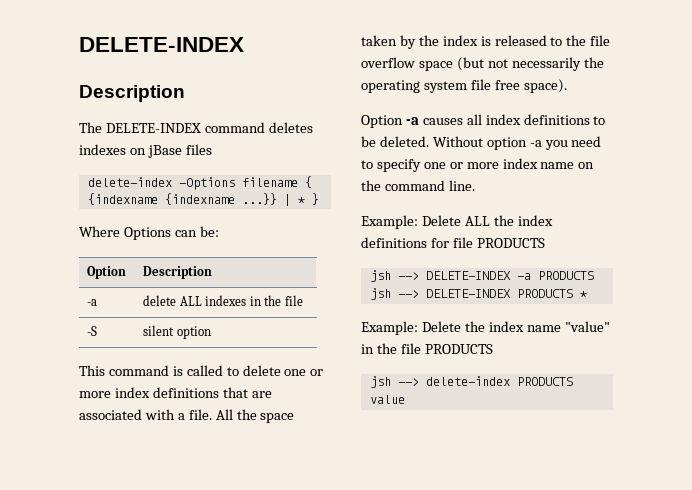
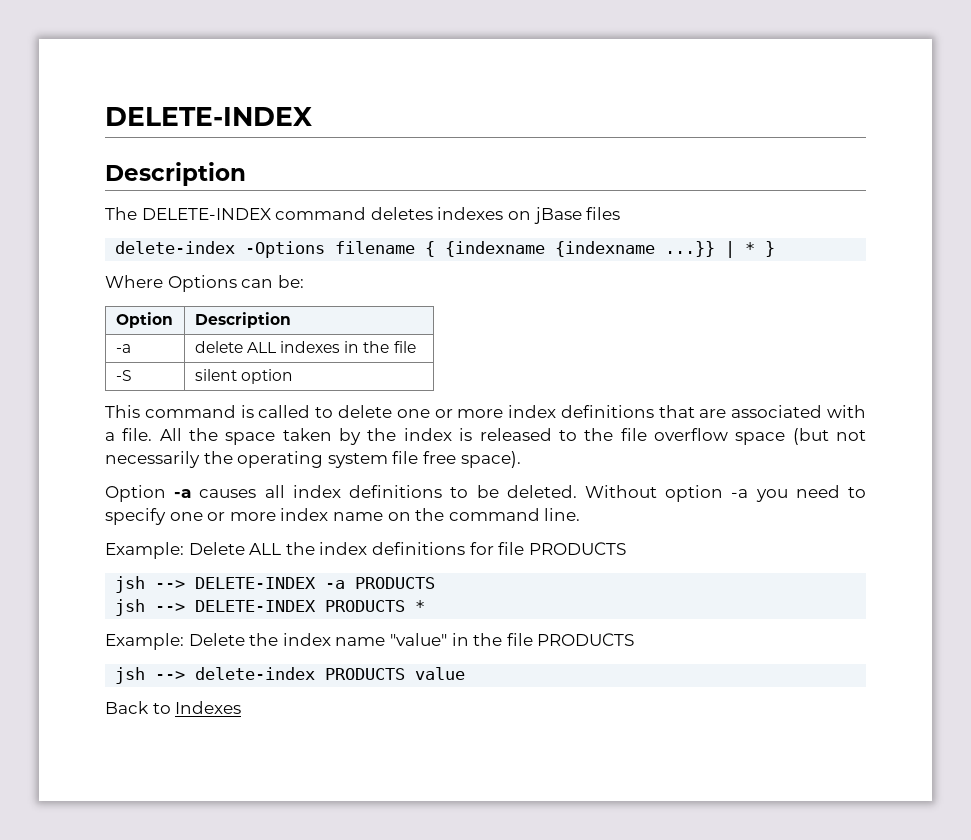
+ Back to Indexes

